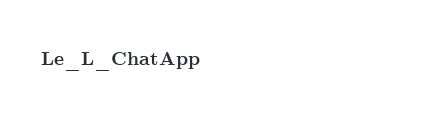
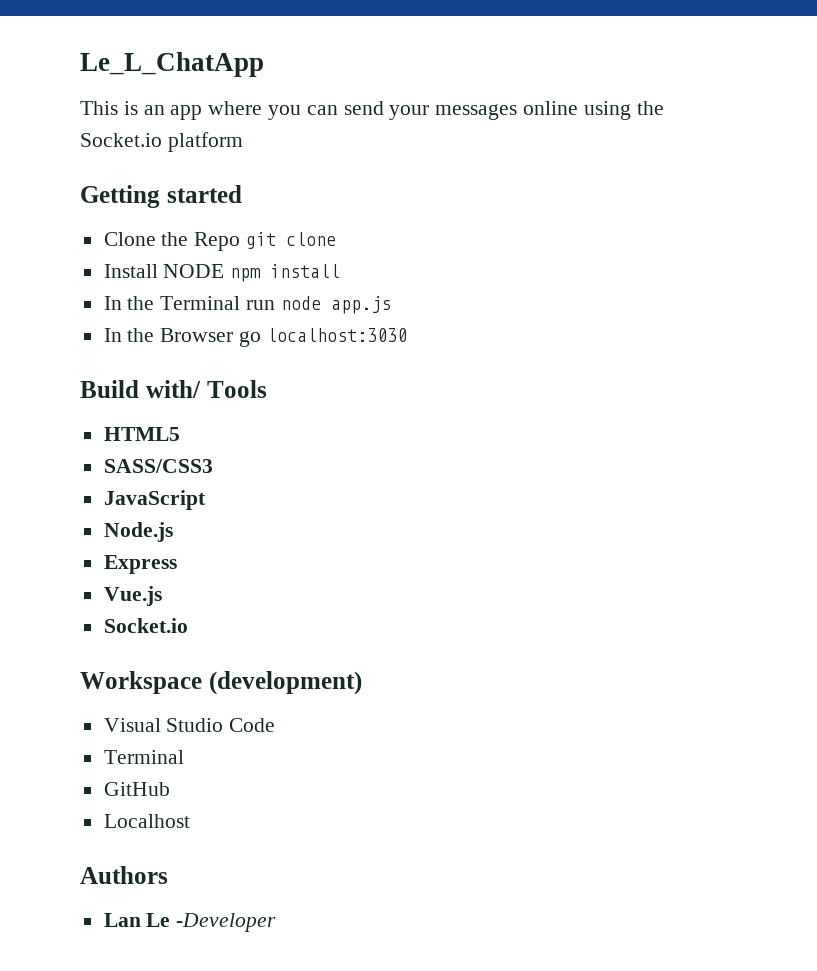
+ This is an app where you can send your messages online using the Socket.io platform
+ Getting started
+ Clone the Repo git clone
+ Install NODE npm install
+ In the Terminal run node app.js
+ In the Browser go localhost:3030
+ Build with/ Tools
+ HTML5
+ SASS/CSS3
+ JavaScript
+ Node.js
+ Express
+ Vue.js
+ Socket.io
+ Workspace (development)
+ Visual Studio Code
+ Terminal
+ GitHub
+ Localhost
+ Authors
+ Lan Le -Developer

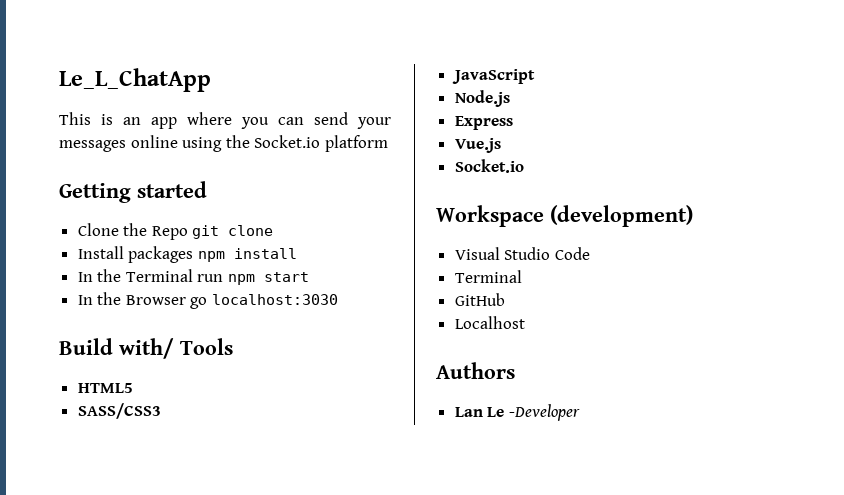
- Install NODE npm install
+ Install packages npm install
- In the Terminal run node app.js
+ In the Terminal run npm start

